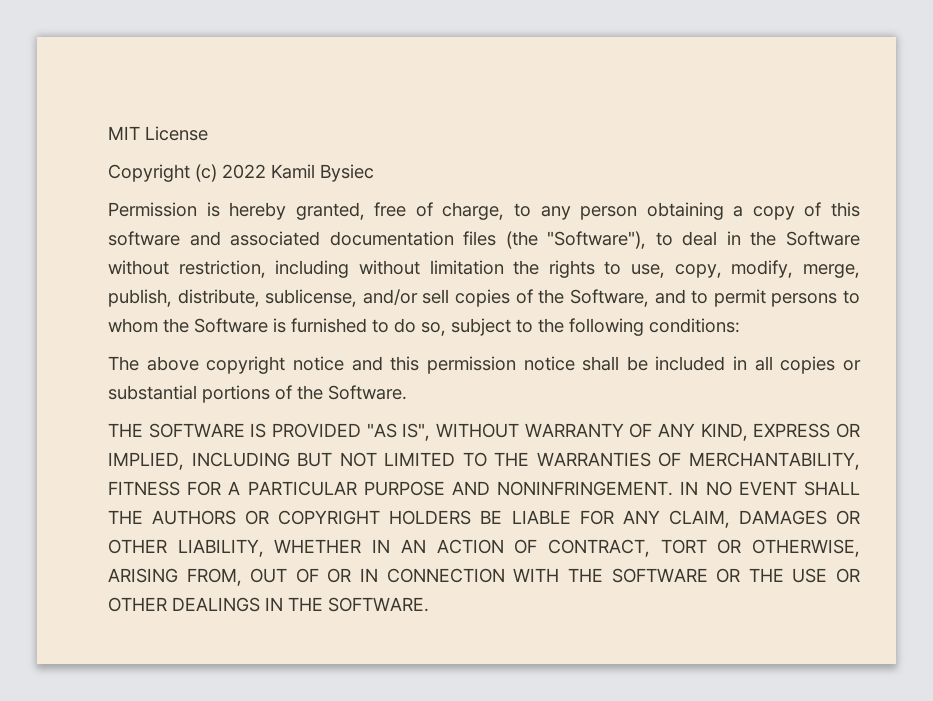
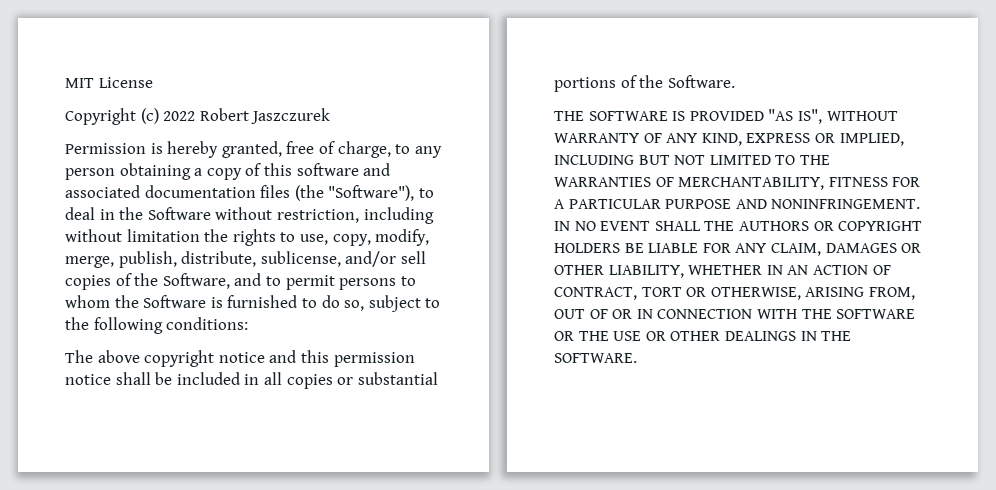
- Copyright (c) 2022 Kamil Bysiec
+ Copyright (c) 2022 Robert Jaszczurek

